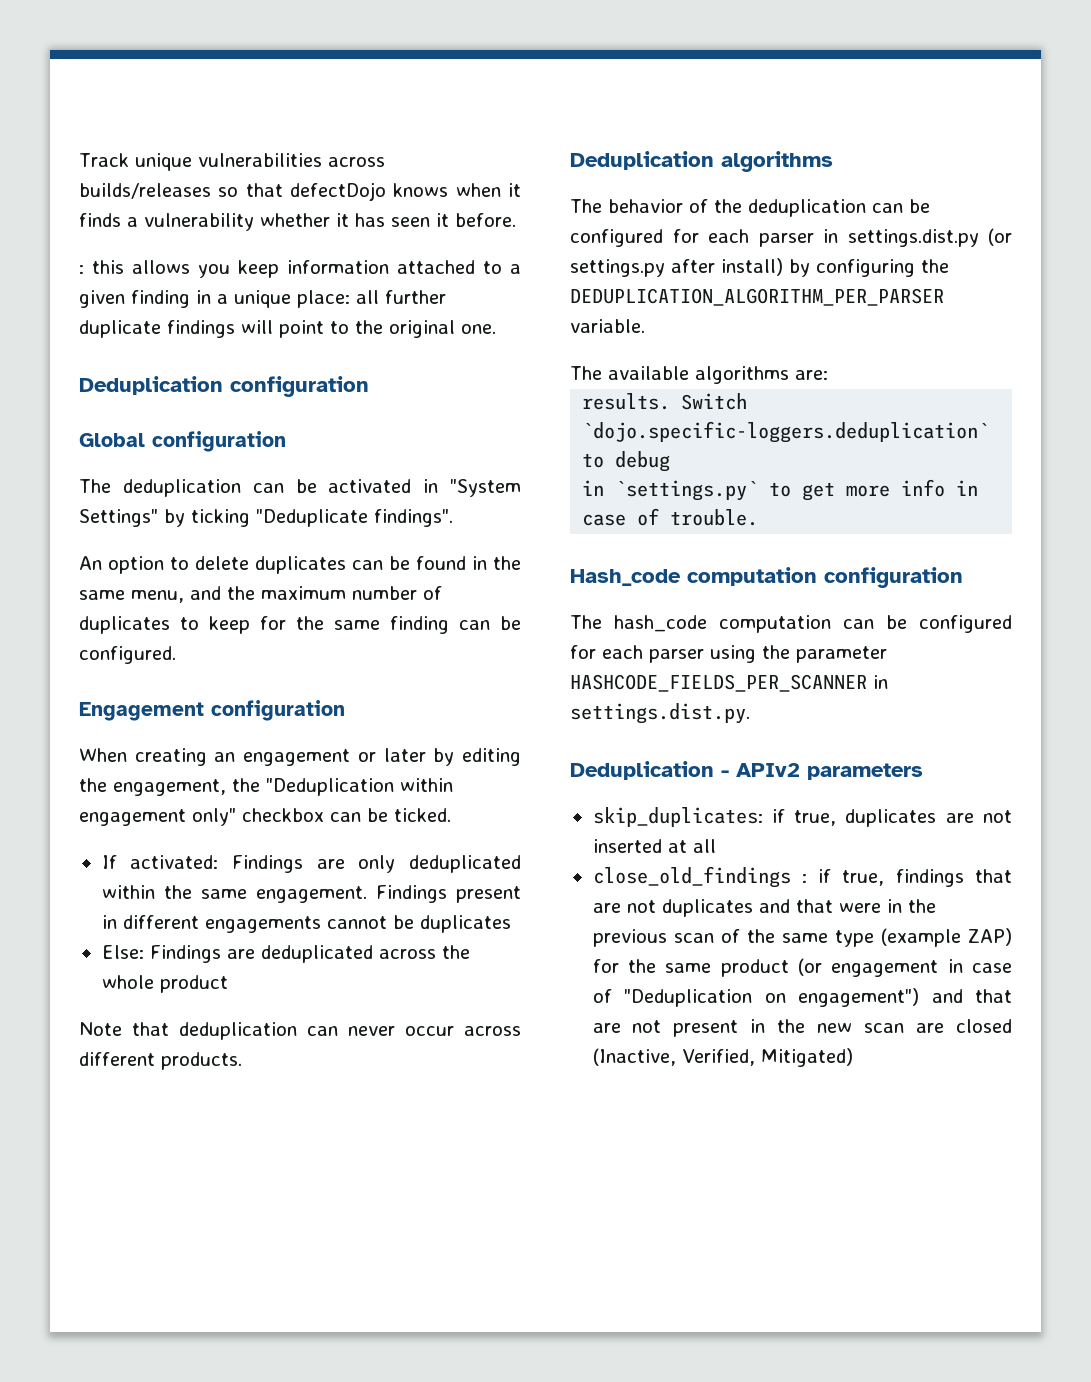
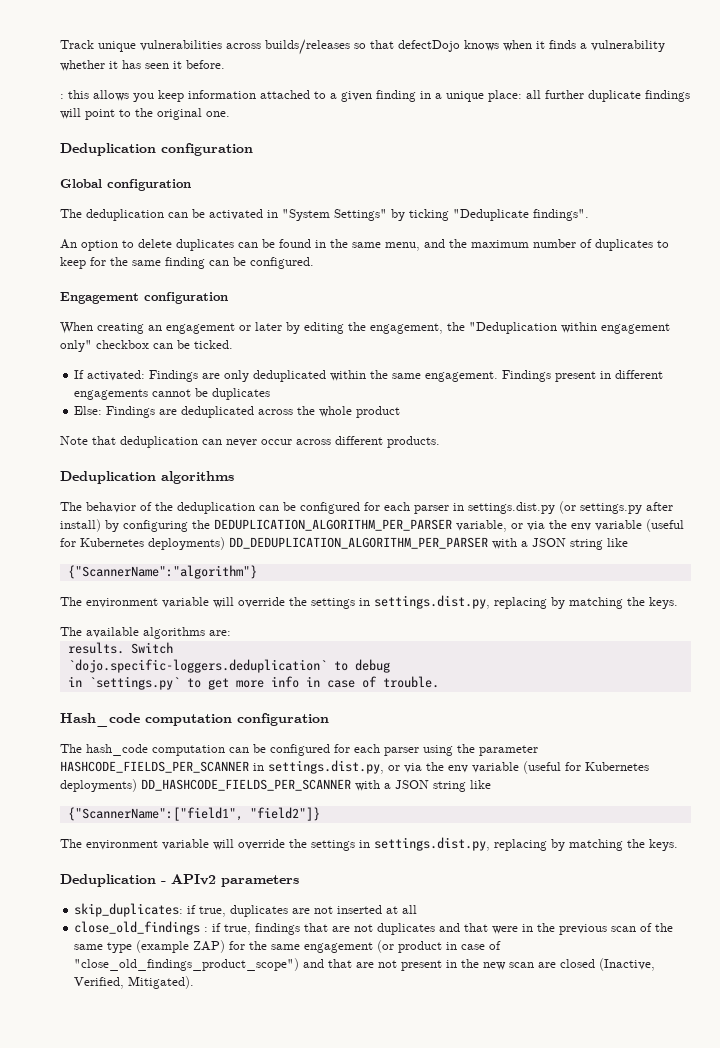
- The behavior of the deduplication can be configured for each parser in settings.dist.py (or settings.py after install) by configuring the DEDUPLICATION_ALGORITHM_PER_PARSER variable.
+ The behavior of the deduplication can be configured for each parser in settings.dist.py (or settings.py after install) by configuring the DEDUPLICATION_ALGORITHM_PER_PARSER variable, or via the env variable (useful for Kubernetes deployments) DD_DEDUPLICATION_ALGORITHM_PER_PARSER with a JSON string like
+ {"ScannerName":"algorithm"}
+ The environment variable will override the settings in settings.dist.py, replacing by matching the keys.
- The hash_code computation can be configured for each parser using the parameter HASHCODE_FIELDS_PER_SCANNER in settings.dist.py.
+ The hash_code computation can be configured for each parser using the parameter HASHCODE_FIELDS_PER_SCANNER in settings.dist.py, or via the env variable (useful for Kubernetes deployments) DD_HASHCODE_FIELDS_PER_SCANNER with a JSON string like
+ {"ScannerName":["field1", "field2"]}
+ The environment variable will override the settings in settings.dist.py, replacing by matching the keys.
- close_old_findings : if true, findings that are not duplicates and that were in the previous scan of the same type (example ZAP) for the same product (or engagement in case of "Deduplication on engagement") and that are not present in the new scan are closed (Inactive, Verified, Mitigated)
+ close_old_findings : if true, findings that are not duplicates and that were in the previous scan of the same type (example ZAP) for the same engagement (or product in case of "close_old_findings_product_scope") and that are not present in the new scan are closed (Inactive, Verified, Mitigated).

